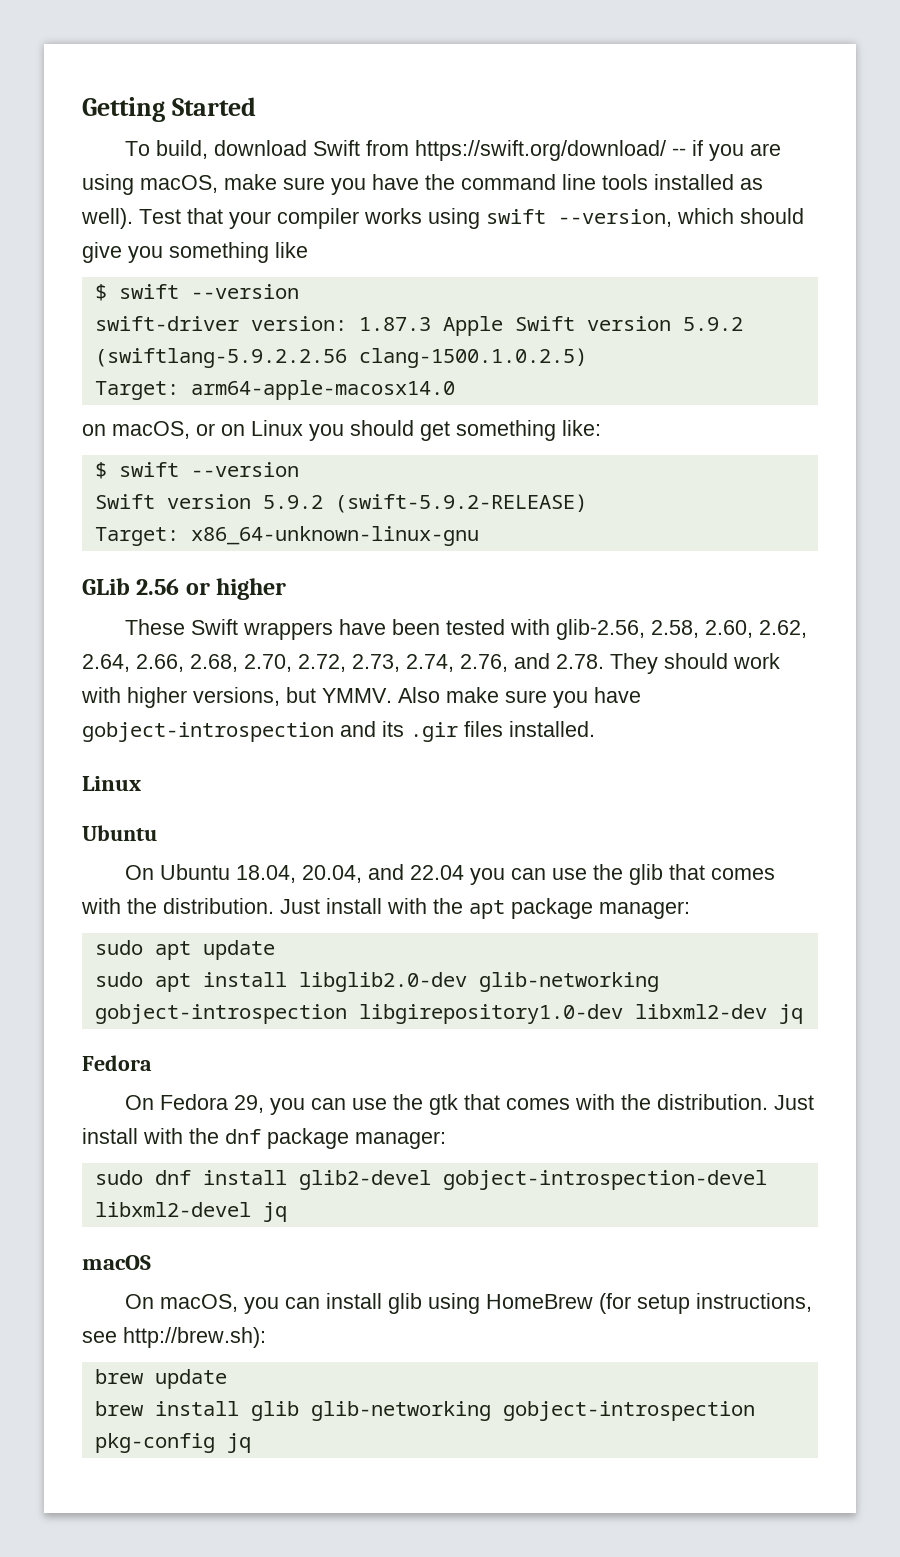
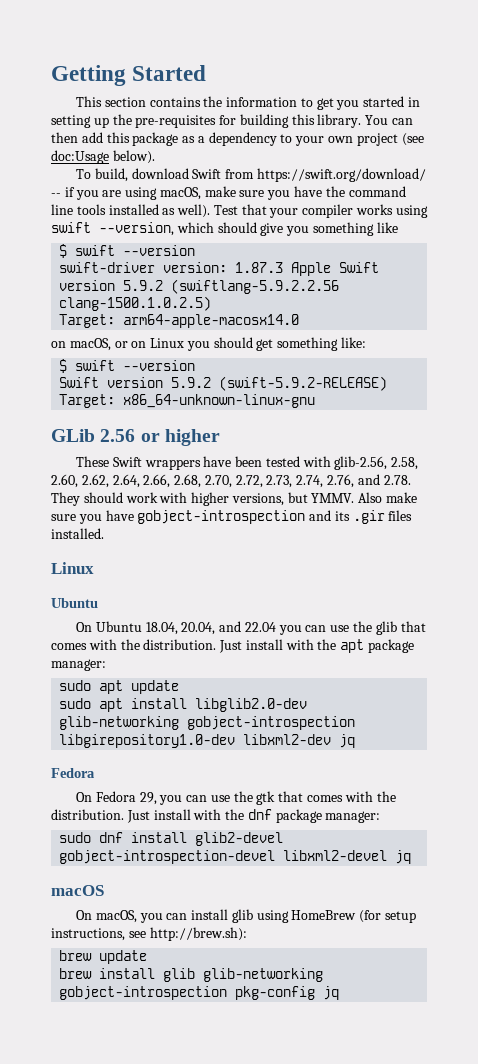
+ This section contains the information to get you started in setting up the pre-requisites for building this library. You can then add this package as a dependency to your own project (see doc:Usage below).

